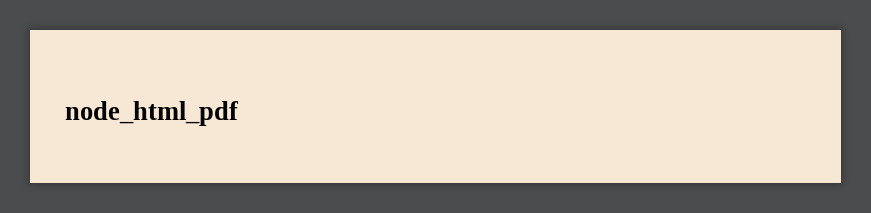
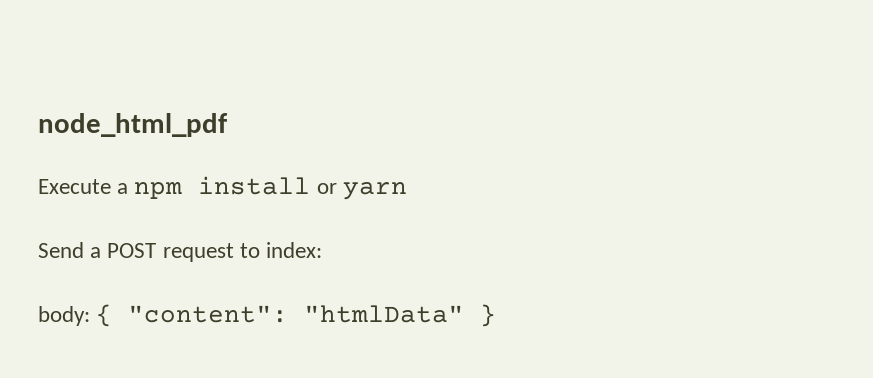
+ Execute a npm install or yarn
+ Send a POST request to index:
+ body: { "content": "htmlData" }

